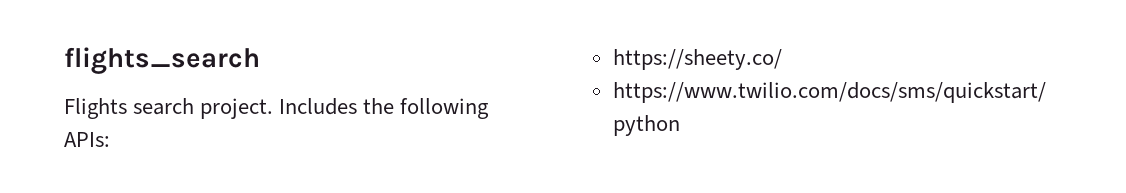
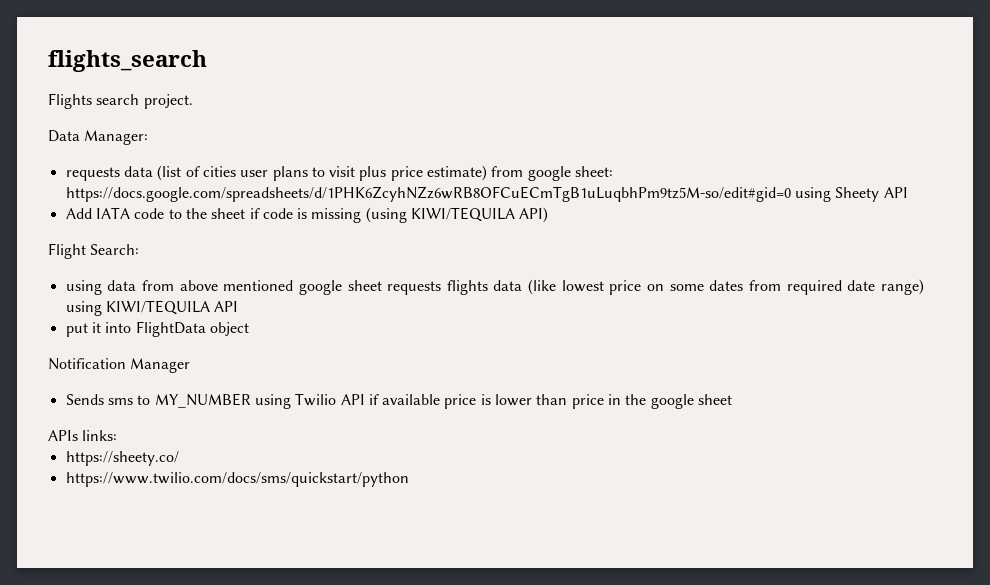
- Flights search project. Includes the following APIs:
+ Flights search project.
+ Data Manager:
+ requests data (list of cities user plans to visit plus price estimate) from google sheet: https://docs.google.com/spreadsheets/d/1PHK6ZcyhNZz6wRB8OFCuECmTgB1uLuqbhPm9tz5M-so/edit#gid=0 using Sheety API
+ Add IATA code to the sheet if code is missing (using KIWI/TEQUILA API)
+ Flight Search:
+ using data from above mentioned google sheet requests flights data (like lowest price on some dates from required date range) using KIWI/TEQUILA API
+ put it into FlightData object
+ Notification Manager
+ Sends sms to MY_NUMBER using Twilio API if available price is lower than price in the google sheet
+ APIs links:

